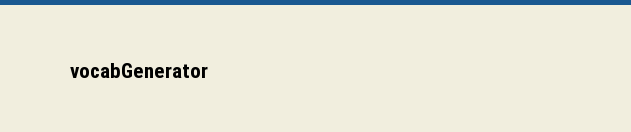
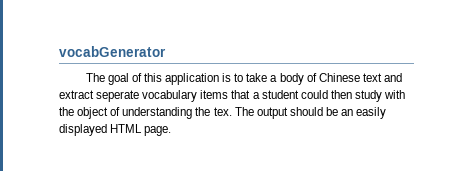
+ The goal of this application is to take a body of Chinese text and extract seperate vocabulary items that a student could then study with the object of understanding the tex. The output should be an easily displayed HTML page.

